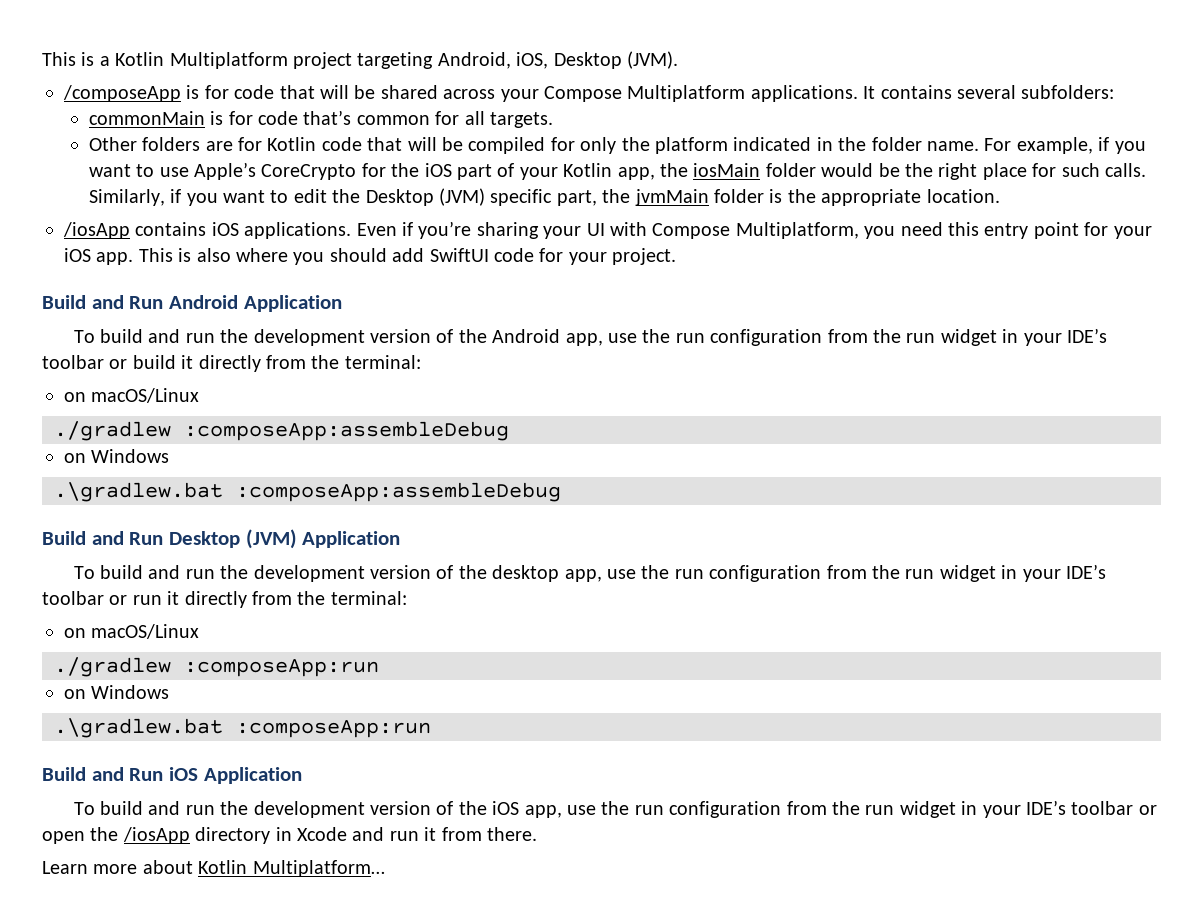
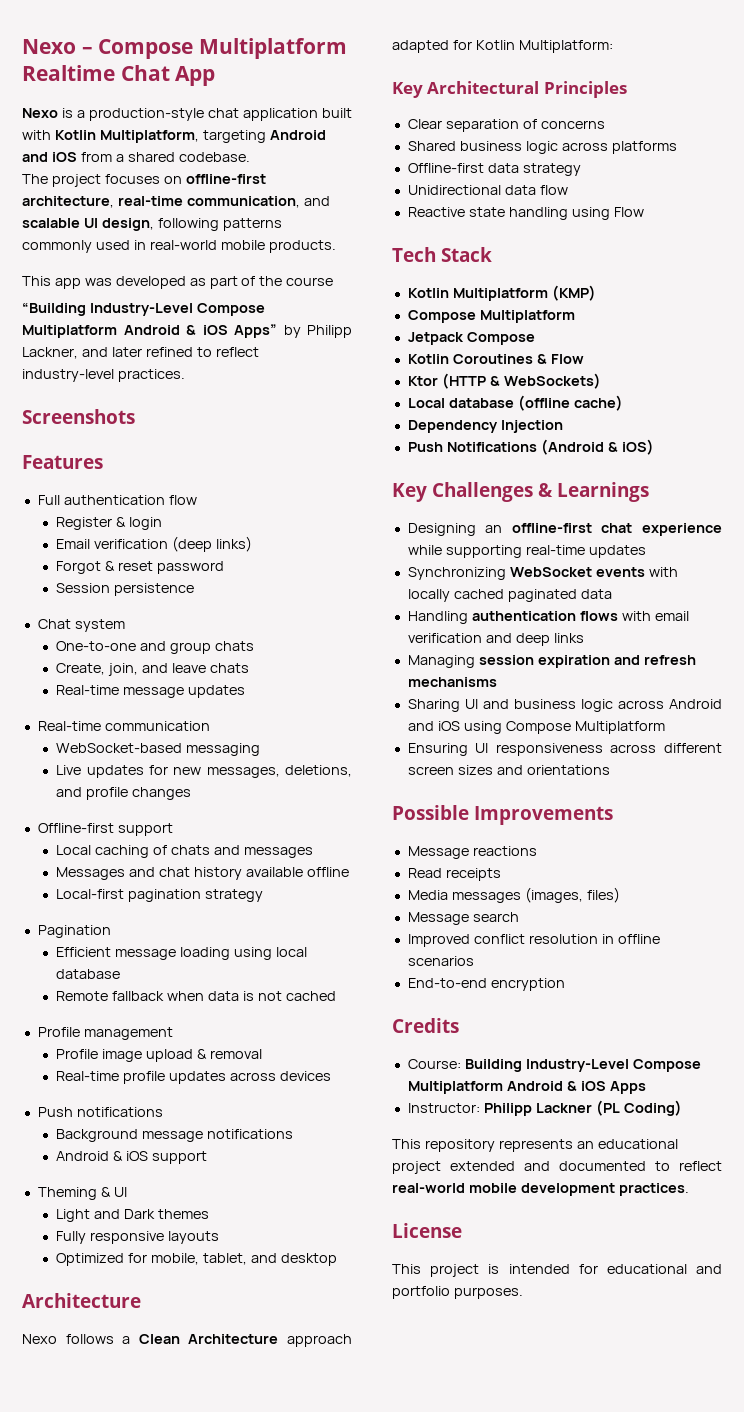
- This is a Kotlin Multiplatform project targeting Android, iOS, Desktop (JVM).
- /composeApp is for code that will be shared across your Compose Multiplatform applications. It contains several subfolders:
- commonMain is for code that’s common for all targets.
- Other folders are for Kotlin code that will be compiled for only the platform indicated in the folder name. For example, if you want to use Apple’s CoreCrypto for the iOS part of your Kotlin app, the iosMain folder would be the right place for such calls. Similarly, if you want to edit the Desktop (JVM) specific part, the jvmMain folder is the appropriate location.
- /iosApp contains iOS applications. Even if you’re sharing your UI with Compose Multiplatform, you need this entry point for your iOS app. This is also where you should add SwiftUI code for your project.
- Build and Run Android Application
- To build and run the development version of the Android app, use the run configuration from the run widget in your IDE’s toolbar or build it directly from the terminal:
- on macOS/Linux
- ./gradlew :composeApp:assembleDebug
- on Windows
- .\gradlew.bat :composeApp:assembleDebug
- Build and Run Desktop (JVM) Application
- To build and run the development version of the desktop app, use the run configuration from the run widget in your IDE’s toolbar or run it directly from the terminal:
- on macOS/Linux
- ./gradlew :composeApp:run
- on Windows
- .\gradlew.bat :composeApp:run
- Build and Run iOS Application
- To build and run the development version of the iOS app, use the run configuration from the run widget in your IDE’s toolbar or open the /iosApp directory in Xcode and run it from there.
- Learn more about Kotlin Multiplatform…
+ Nexo – Compose Multiplatform Realtime Chat App
+ Nexo is a production-style chat application built with Kotlin Multiplatform, targeting Android and iOS from a shared codebase.
+ The project focuses on offline-first architecture, real-time communication, and scalable UI design, following patterns commonly used in real-world mobile products.
+ This app was developed as part of the course
+ “Building Industry-Level Compose Multiplatform Android & iOS Apps” by Philipp Lackner, and later refined to reflect industry-level practices.
+ Screenshots
+ Features
+ Full authentication flow
+ Register & login
+ Email verification (deep links)
+ Forgot & reset password
+ Session persistence
+ Chat system
+ One-to-one and group chats
+ Create, join, and leave chats
+ Real-time message updates
+ Real-time communication
+ WebSocket-based messaging
+ Live updates for new messages, deletions, and profile changes
+ Offline-first support
+ Local caching of chats and messages
+ Messages and chat history available offline
+ Local-first pagination strategy
+ Pagination
+ Efficient message loading using local database
+ Remote fallback when data is not cached
+ Profile management
+ Profile image upload & removal
+ Real-time profile updates across devices
+ Push notifications
+ Background message notifications
+ Android & iOS support
+ Theming & UI
+ Light and Dark themes
+ Fully responsive layouts
+ Optimized for mobile, tablet, and desktop
+ Architecture
+ Nexo follows a Clean Architecture approach adapted for Kotlin Multiplatform:
+ Key Architectural Principles
+ Clear separation of concerns
+ Shared business logic across platforms
+ Offline-first data strategy
+ Unidirectional data flow
+ Reactive state handling using Flow
+ Tech Stack
+ Kotlin Multiplatform (KMP)
+ Compose Multiplatform
+ Jetpack Compose
+ Kotlin Coroutines & Flow
+ Ktor (HTTP & WebSockets)
+ Local database (offline cache)
+ Dependency Injection
+ Push Notifications (Android & iOS)
+ Key Challenges & Learnings
+ Designing an offline-first chat experience while supporting real-time updates
+ Synchronizing WebSocket events with locally cached paginated data
+ Handling authentication flows with email verification and deep links
+ Managing session expiration and refresh mechanisms
+ Sharing UI and business logic across Android and iOS using Compose Multiplatform
+ Ensuring UI responsiveness across different screen sizes and orientations
+ Possible Improvements
+ Message reactions
+ Read receipts
+ Media messages (images, files)
+ Message search
+ Improved conflict resolution in offline scenarios
+ End-to-end encryption
+ Credits
+ Course: Building Industry-Level Compose Multiplatform Android & iOS Apps
+ Instructor: Philipp Lackner (PL Coding)
+ This repository represents an educational project extended and documented to reflect real-world mobile development practices.
+ License
+ This project is intended for educational and portfolio purposes.

